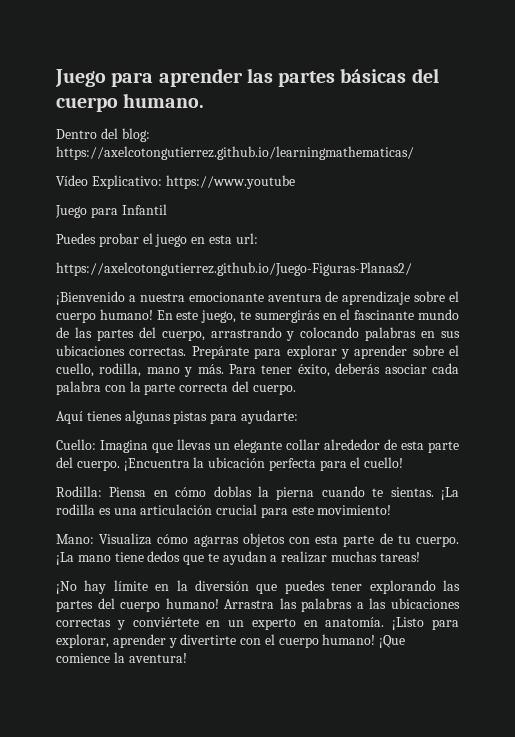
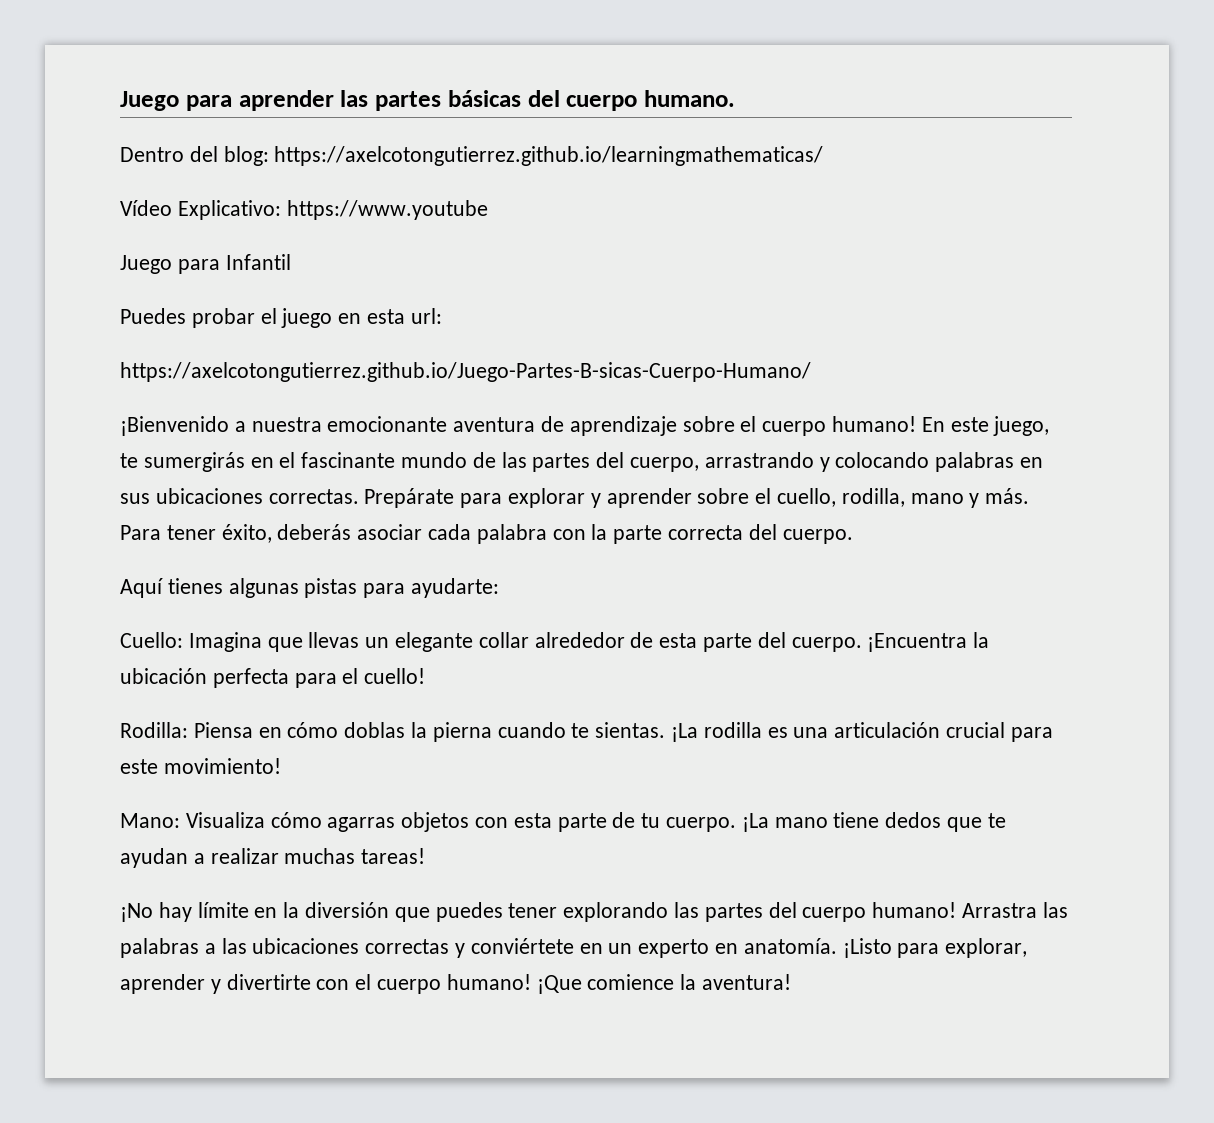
- https://axelcotongutierrez.github.io/Juego-Figuras-Planas2/
+ https://axelcotongutierrez.github.io/Juego-Partes-B-sicas-Cuerpo-Humano/

